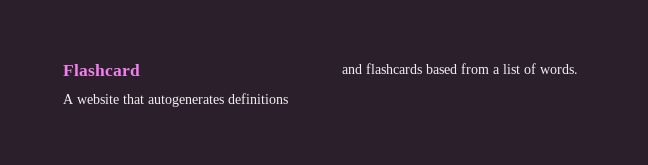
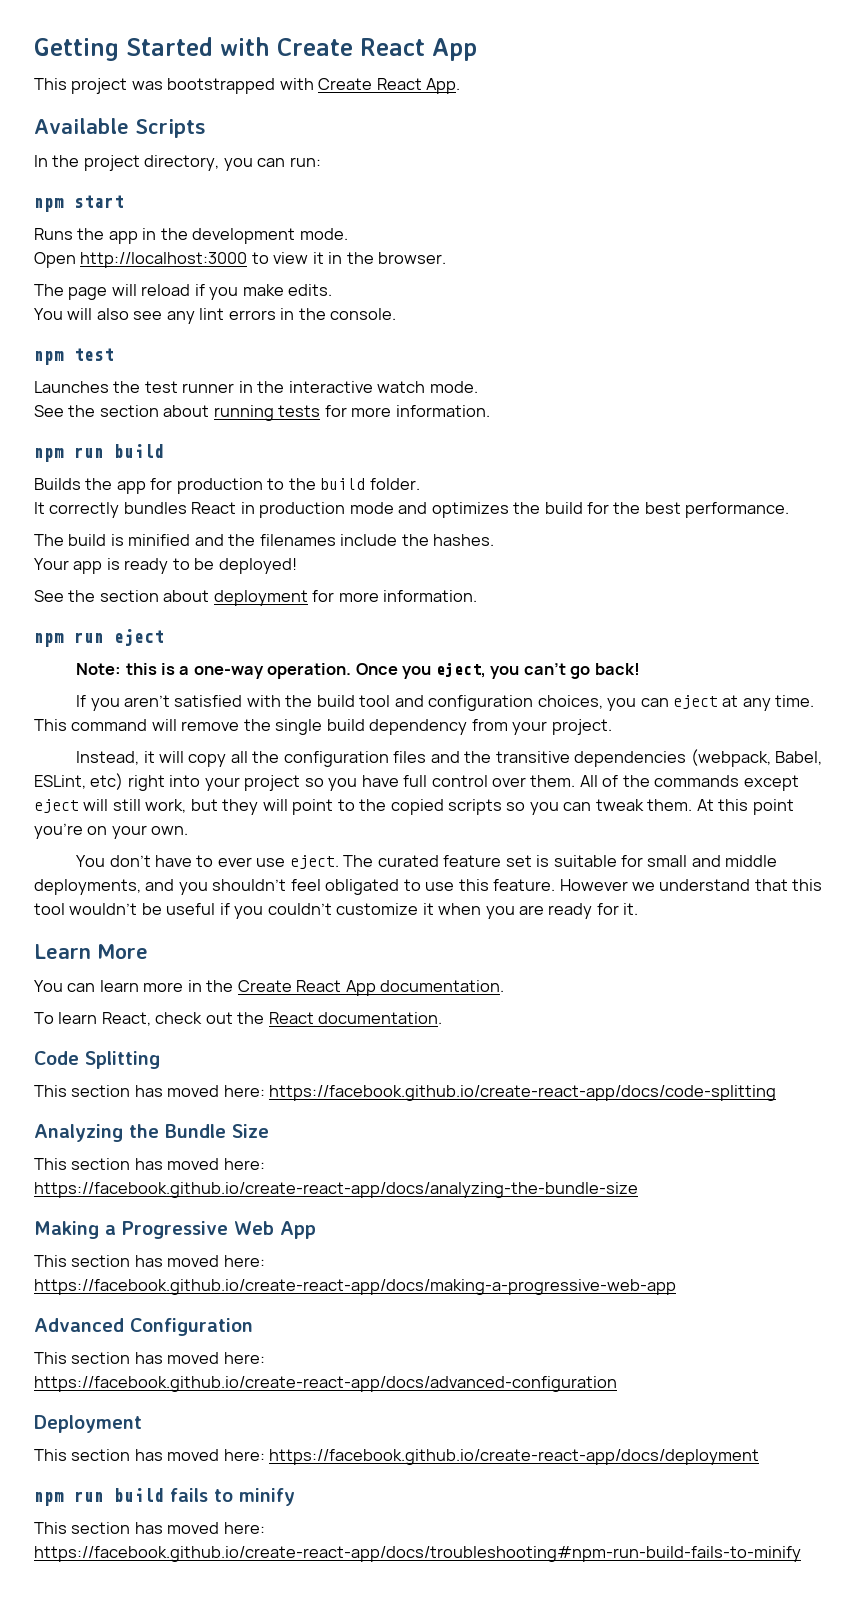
- Flashcard
- A website that autogenerates definitions and flashcards based from a list of words.
+ Getting Started with Create React App
+ This project was bootstrapped with Create React App.
+ Available Scripts
+ In the project directory, you can run:
+ npm start
+ Runs the app in the development mode.
+ Open http://localhost:3000 to view it in the browser.
+ The page will reload if you make edits.
+ You will also see any lint errors in the console.
+ npm test
+ Launches the test runner in the interactive watch mode.
+ See the section about running tests for more information.
+ npm run build
+ Builds the app for production to the build folder.
+ It correctly bundles React in production mode and optimizes the build for the best performance.
+ The build is minified and the filenames include the hashes.
+ Your app is ready to be deployed!
+ See the section about deployment for more information.
+ npm run eject
+ Note: this is a one-way operation. Once you eject, you can’t go back!
+ If you aren’t satisfied with the build tool and configuration choices, you can eject at any time. This command will remove the single build dependency from your project.
+ Instead, it will copy all the configuration files and the transitive dependencies (webpack, Babel, ESLint, etc) right into your project so you have full control over them. All of the commands except eject will still work, but they will point to the copied scripts so you can tweak them. At this point you’re on your own.
+ You don’t have to ever use eject. The curated feature set is suitable for small and middle deployments, and you shouldn’t feel obligated to use this feature. However we understand that this tool wouldn’t be useful if you couldn’t customize it when you are ready for it.
+ Learn More
+ You can learn more in the Create React App documentation.
+ To learn React, check out the React documentation.
+ Code Splitting
+ This section has moved here: https://facebook.github.io/create-react-app/docs/code-splitting
+ Analyzing the Bundle Size
+ This section has moved here: https://facebook.github.io/create-react-app/docs/analyzing-the-bundle-size
+ Making a Progressive Web App
+ This section has moved here: https://facebook.github.io/create-react-app/docs/making-a-progressive-web-app
+ Advanced Configuration
+ This section has moved here: https://facebook.github.io/create-react-app/docs/advanced-configuration
+ Deployment
+ This section has moved here: https://facebook.github.io/create-react-app/docs/deployment
+ npm run build fails to minify
+ This section has moved here: https://facebook.github.io/create-react-app/docs/troubleshooting#npm-run-build-fails-to-minify

